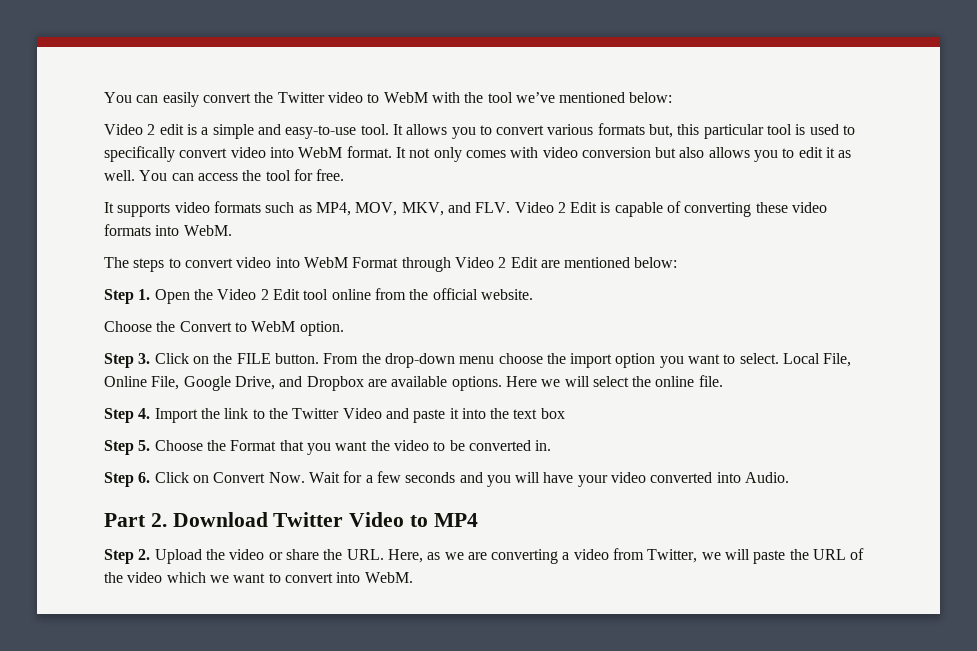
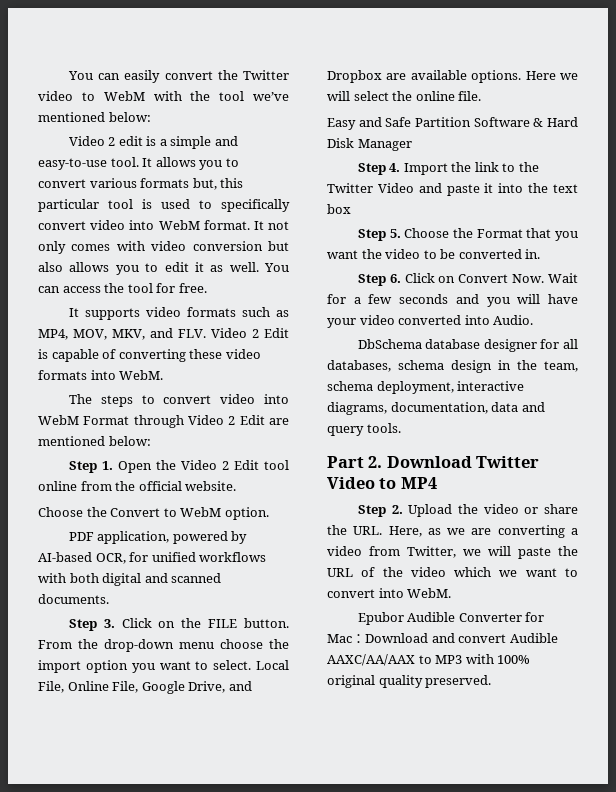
+ PDF application, powered by AI-based OCR, for unified workflows with both digital and scanned documents.
+ Easy and Safe Partition Software & Hard Disk Manager
+ DbSchema database designer for all databases, schema design in the team, schema deployment, interactive diagrams, documentation, data and query tools.
+ Epubor Audible Converter for Mac：Download and convert Audible AAXC/AA/AAX to MP3 with 100% original quality preserved.

